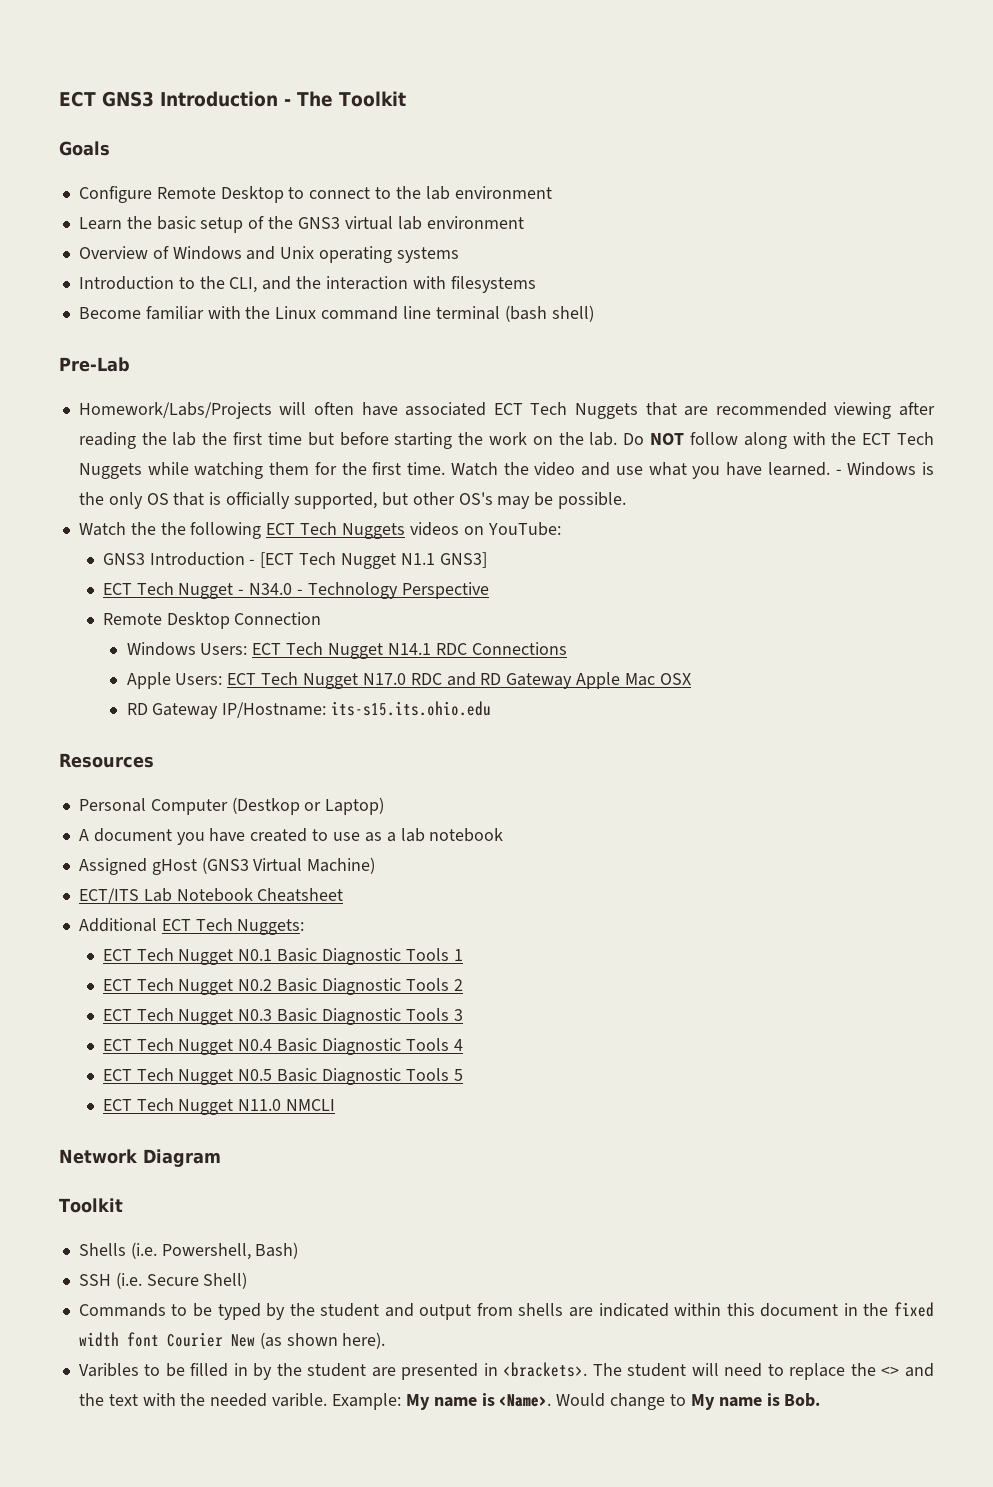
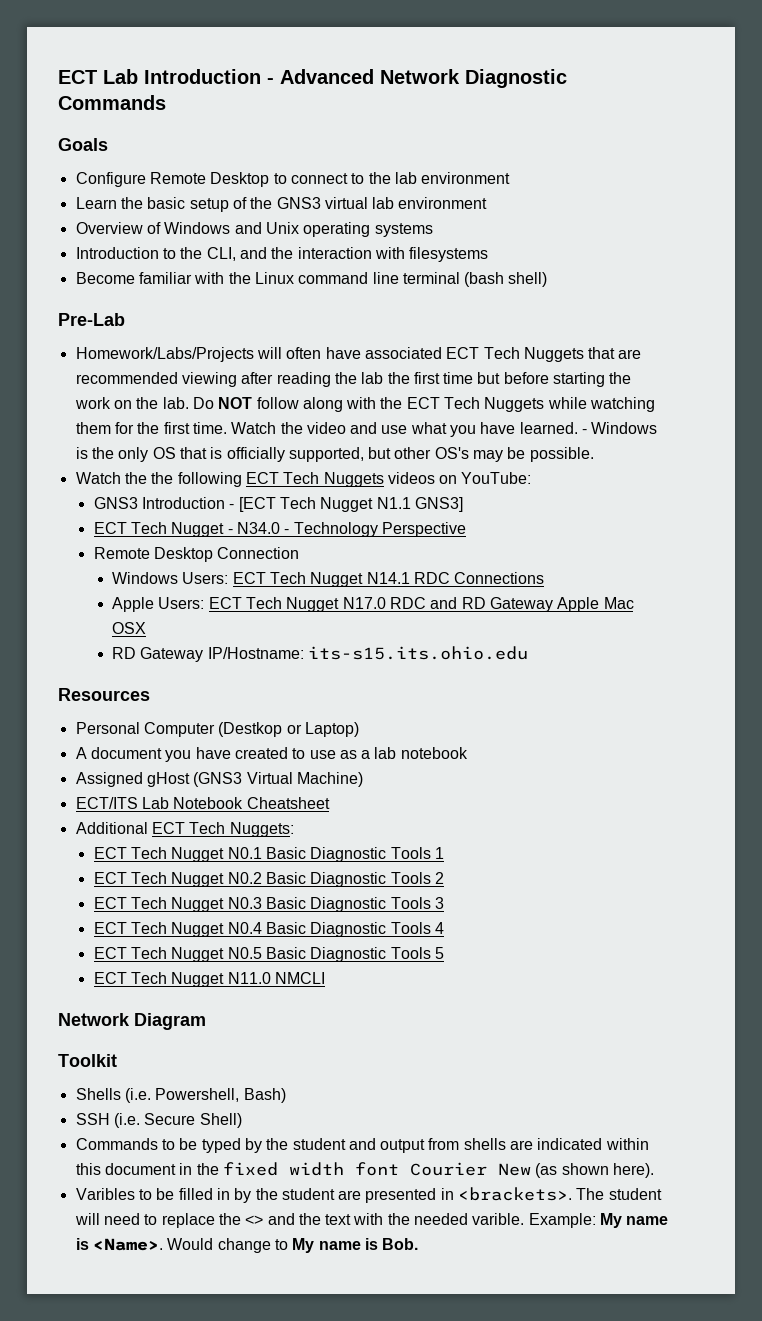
- ECT GNS3 Introduction - The Toolkit
+ ECT Lab Introduction - Advanced Network Diagnostic Commands

